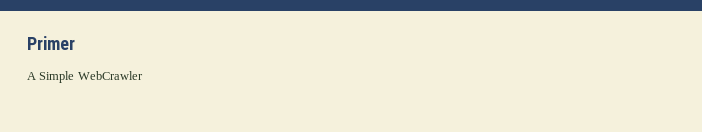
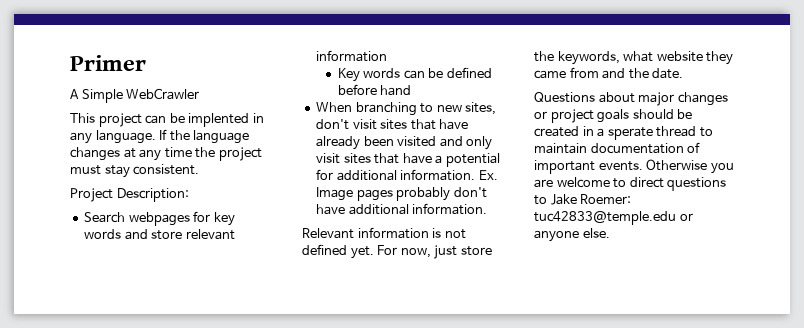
+ This project can be implented in any language. If the language changes at any time the project must stay consistent.
+ Project Description:
+ Search webpages for key words and store relevant information
+ Key words can be defined before hand
+ When branching to new sites, don't visit sites that have already been visited and only visit sites that have a potential for additional information. Ex. Image pages probably don't have additional information.
+ Relevant information is not defined yet. For now, just store the keywords, what website they came from and the date.
+ Questions about major changes or project goals should be created in a sperate thread to maintain documentation of important events. Otherwise you are welcome to direct questions to Jake Roemer: tuc42833@temple.edu or anyone else.

